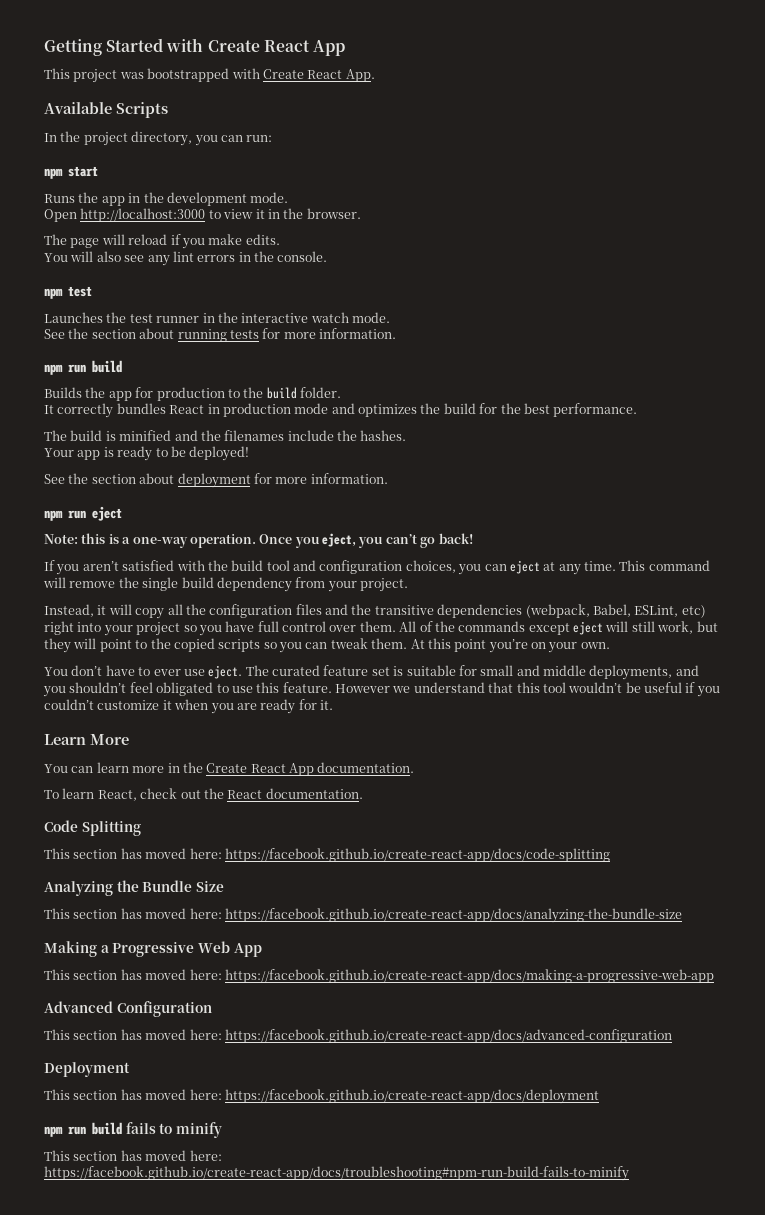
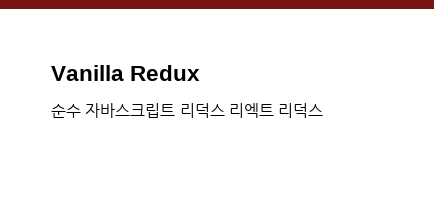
- Getting Started with Create React App
- This project was bootstrapped with Create React App.
- Available Scripts
- In the project directory, you can run:
- npm start
- Runs the app in the development mode.
- Open http://localhost:3000 to view it in the browser.
- The page will reload if you make edits.
- You will also see any lint errors in the console.
- npm test
- Launches the test runner in the interactive watch mode.
- See the section about running tests for more information.
- npm run build
- Builds the app for production to the build folder.
- It correctly bundles React in production mode and optimizes the build for the best performance.
- The build is minified and the filenames include the hashes.
- Your app is ready to be deployed!
- See the section about deployment for more information.
- npm run eject
- Note: this is a one-way operation. Once you eject, you can’t go back!
- If you aren’t satisfied with the build tool and configuration choices, you can eject at any time. This command will remove the single build dependency from your project.
- Instead, it will copy all the configuration files and the transitive dependencies (webpack, Babel, ESLint, etc) right into your project so you have full control over them. All of the commands except eject will still work, but they will point to the copied scripts so you can tweak them. At this point you’re on your own.
- You don’t have to ever use eject. The curated feature set is suitable for small and middle deployments, and you shouldn’t feel obligated to use this feature. However we understand that this tool wouldn’t be useful if you couldn’t customize it when you are ready for it.
- Learn More
- You can learn more in the Create React App documentation.
- To learn React, check out the React documentation.
- Code Splitting
- This section has moved here: https://facebook.github.io/create-react-app/docs/code-splitting
- Analyzing the Bundle Size
- This section has moved here: https://facebook.github.io/create-react-app/docs/analyzing-the-bundle-size
- Making a Progressive Web App
- This section has moved here: https://facebook.github.io/create-react-app/docs/making-a-progressive-web-app
- Advanced Configuration
- This section has moved here: https://facebook.github.io/create-react-app/docs/advanced-configuration
- Deployment
- This section has moved here: https://facebook.github.io/create-react-app/docs/deployment
- npm run build fails to minify
- This section has moved here: https://facebook.github.io/create-react-app/docs/troubleshooting#npm-run-build-fails-to-minify
+ Vanilla Redux
+ 순수 자바스크립트 리덕스 리엑트 리덕스

